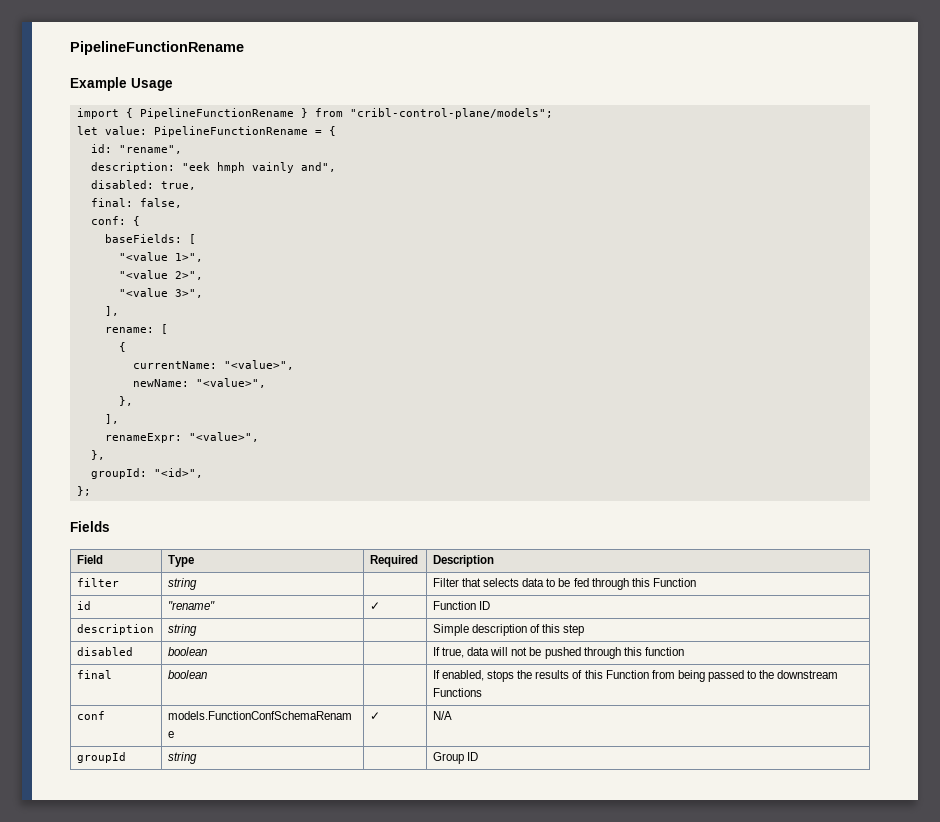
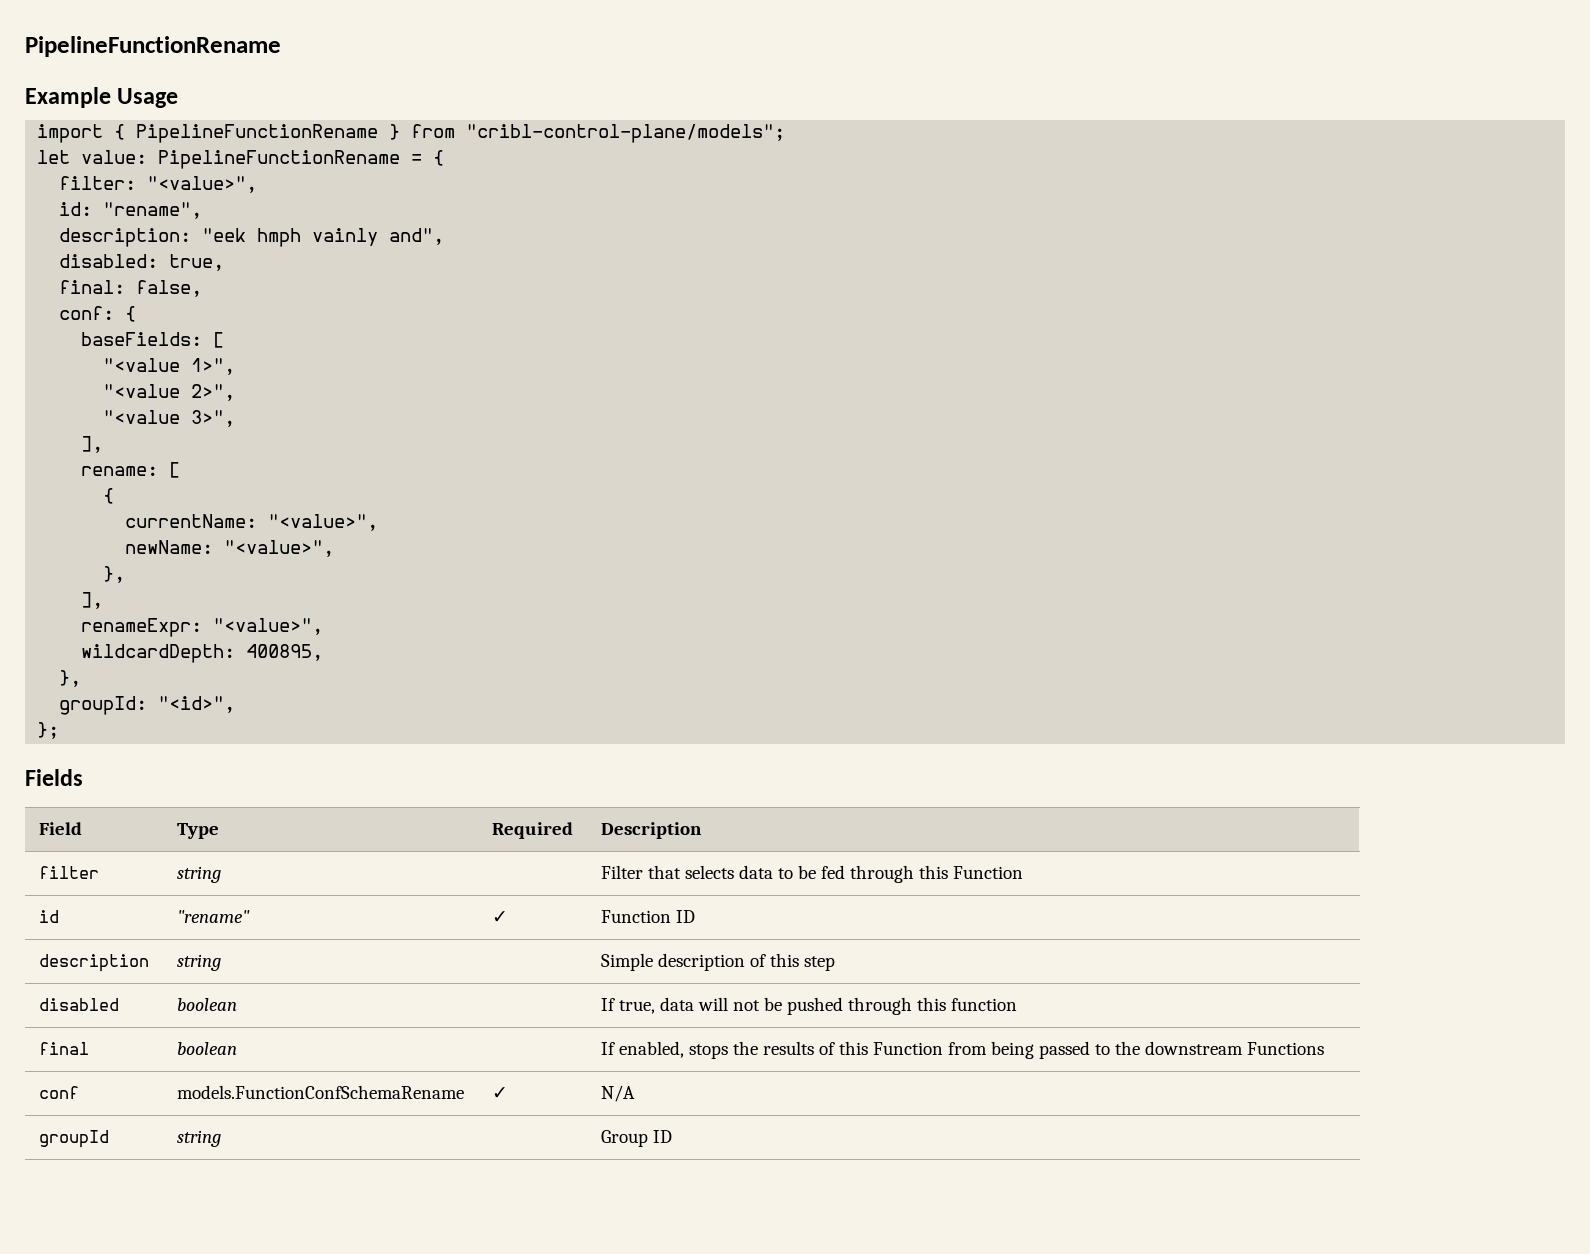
+ filter: "<value>",
+ wildcardDepth: 400895,

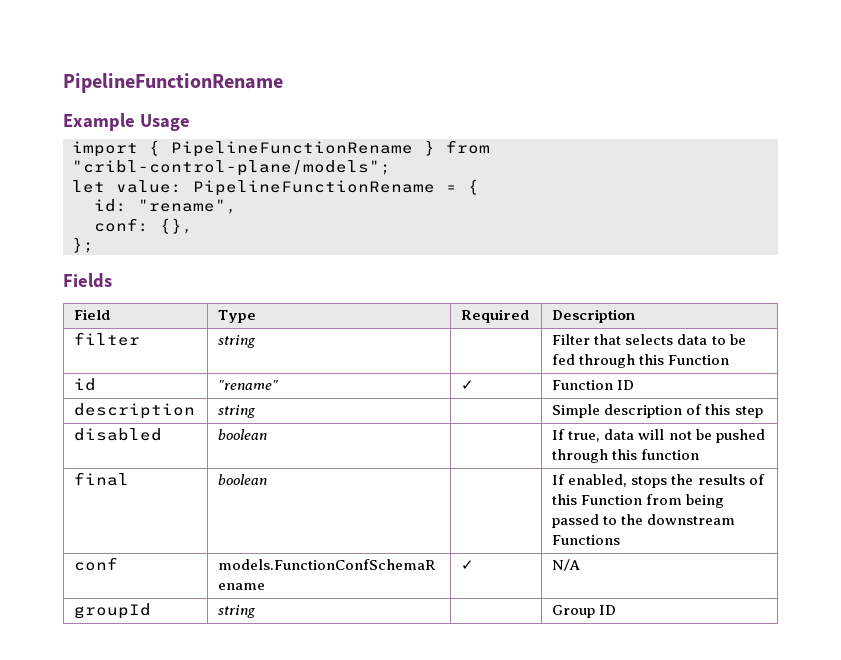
- filter: "<value>",
- description: "eek hmph vainly and",
- disabled: true,
- final: false,
- conf: {
- baseFields: [
- "<value 1>",
- "<value 2>",
- "<value 3>",
- ],
- rename: [
- {
- currentName: "<value>",
- newName: "<value>",
- },
- ],
- renameExpr: "<value>",
- wildcardDepth: 400895,
- },
- groupId: "<id>",
+ conf: {},

